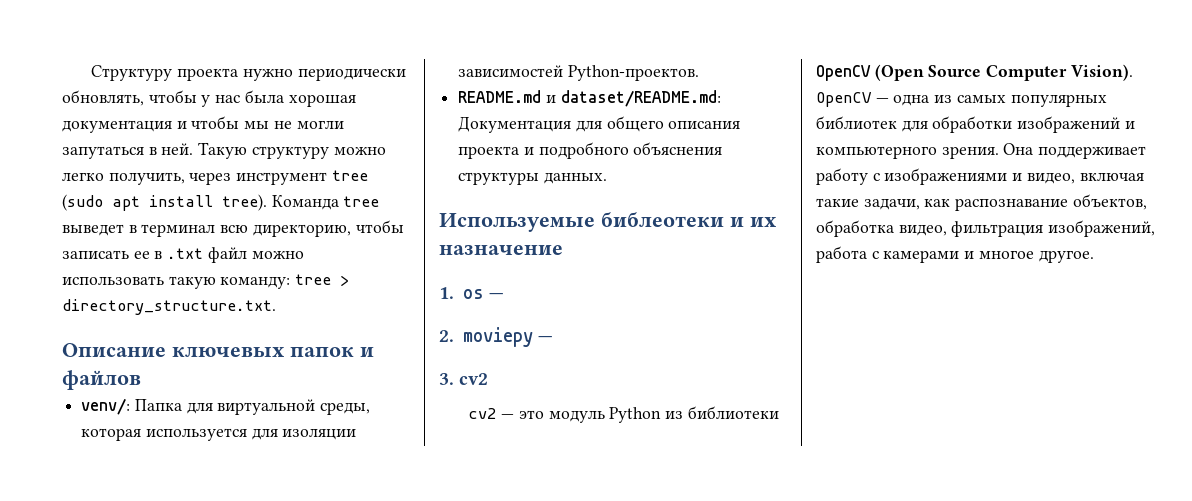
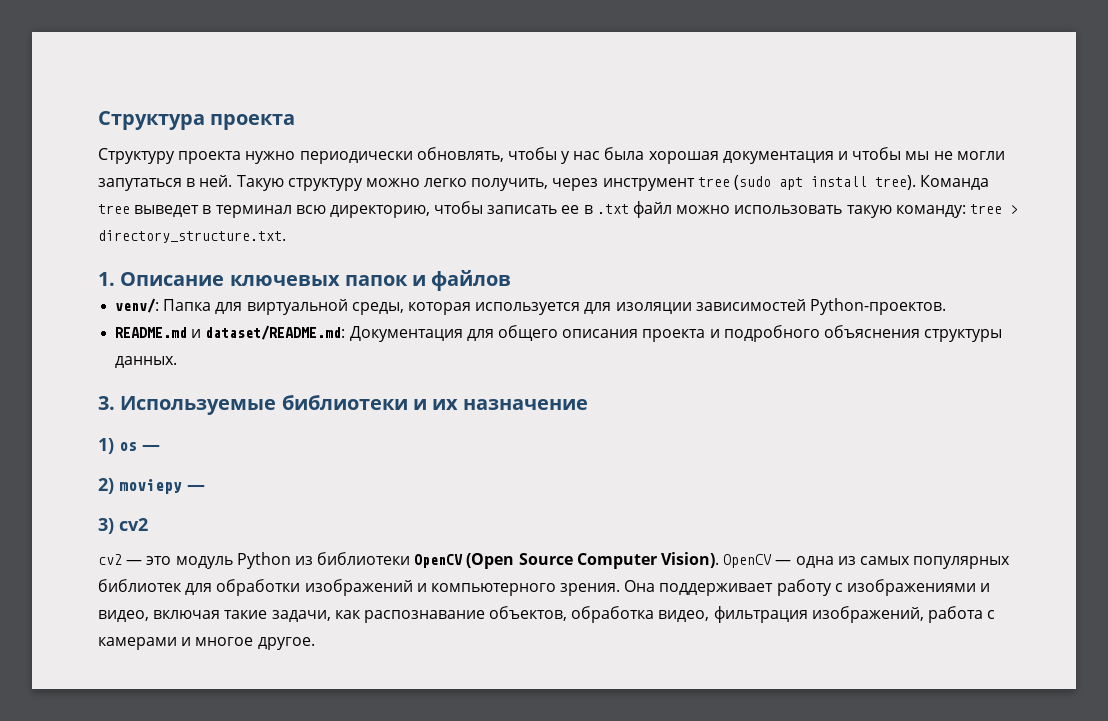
+ Структура проекта
- Описание ключевых папок и файлов
+ 1. Описание ключевых папок и файлов
- Используемые библеотеки и их назначение
+ 3. Используемые библиотеки и их назначение
- 1. os —
+ 1) os —
- 2. moviepy —
+ 2) moviepy —
- 3. cv2
+ 3) cv2

